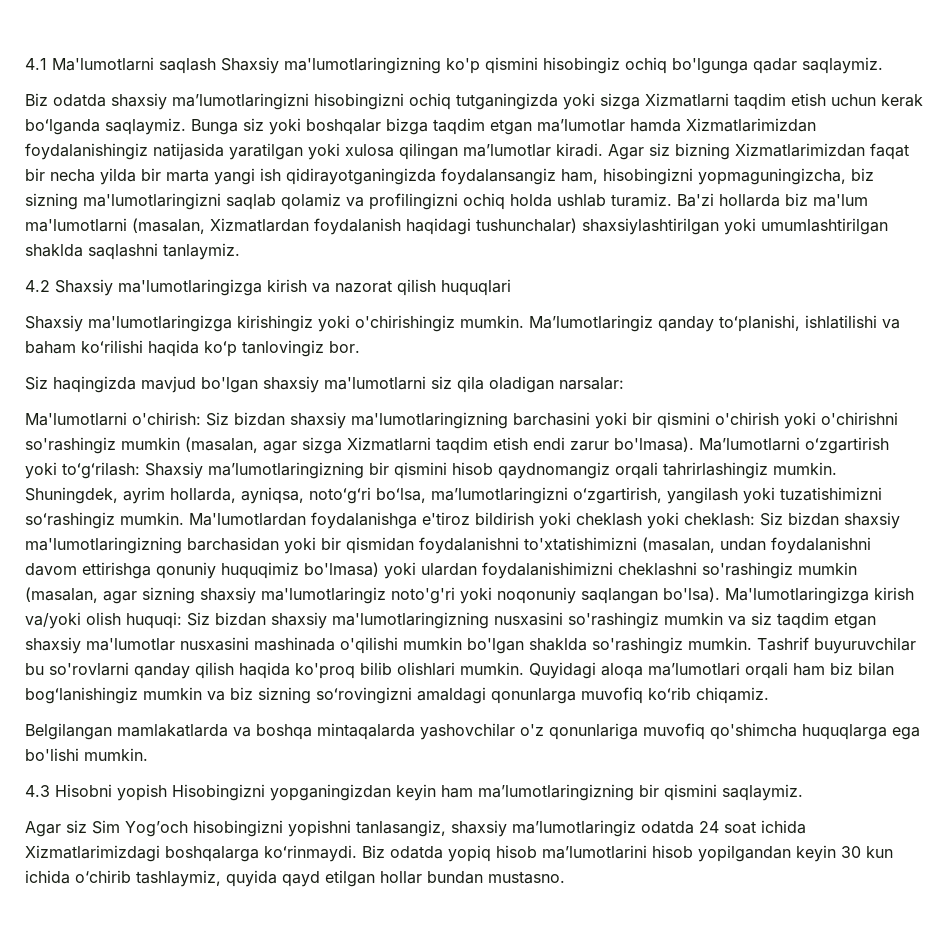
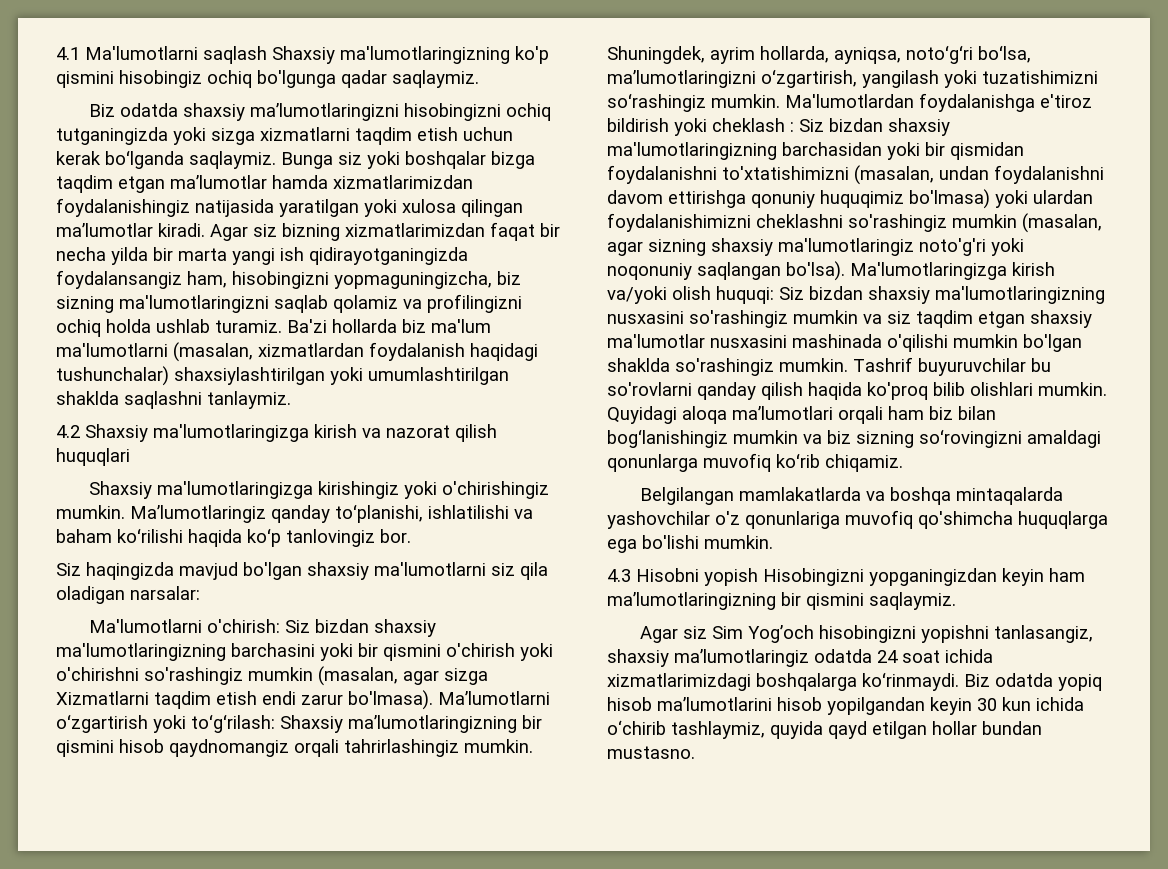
- Biz odatda shaxsiy maʼlumotlaringizni hisobingizni ochiq tutganingizda yoki sizga Xizmatlarni taqdim etish uchun kerak boʻlganda saqlaymiz.
+ Biz odatda shaxsiy maʼlumotlaringizni hisobingizni ochiq tutganingizda yoki sizga xizmatlarni taqdim etish uchun kerak boʻlganda saqlaymiz.
- Bunga siz yoki boshqalar bizga taqdim etgan maʼlumotlar hamda Xizmatlarimizdan foydalanishingiz natijasida yaratilgan yoki xulosa qilingan maʼlumotlar kiradi.
+ Bunga siz yoki boshqalar bizga taqdim etgan maʼlumotlar hamda xizmatlarimizdan foydalanishingiz natijasida yaratilgan yoki xulosa qilingan maʼlumotlar kiradi.
- Agar siz bizning Xizmatlarimizdan faqat bir necha yilda bir marta yangi ish qidirayotganingizda foydalansangiz ham, hisobingizni yopmaguningizcha, biz sizning ma'lumotlaringizni saqlab qolamiz va profilingizni ochiq holda ushlab turamiz.
+ Agar siz bizning xizmatlarimizdan faqat bir necha yilda bir marta yangi ish qidirayotganingizda foydalansangiz ham, hisobingizni yopmaguningizcha, biz sizning ma'lumotlaringizni saqlab qolamiz va profilingizni ochiq holda ushlab turamiz.
- Ba'zi hollarda biz ma'lum ma'lumotlarni (masalan, Xizmatlardan foydalanish haqidagi tushunchalar) shaxsiylashtirilgan yoki umumlashtirilgan shaklda saqlashni tanlaymiz.
+ Ba'zi hollarda biz ma'lum ma'lumotlarni (masalan, xizmatlardan foydalanish haqidagi tushunchalar) shaxsiylashtirilgan yoki umumlashtirilgan shaklda saqlashni tanlaymiz.
- Ma'lumotlardan foydalanishga e'tiroz bildirish yoki cheklash yoki cheklash: Siz bizdan shaxsiy ma'lumotlaringizning barchasidan yoki bir qismidan foydalanishni to'xtatishimizni (masalan, undan foydalanishni davom ettirishga qonuniy huquqimiz bo'lmasa) yoki ulardan foydalanishimizni cheklashni so'rashingiz mumkin (masalan, agar sizning shaxsiy ma'lumotlaringiz noto'g'ri yoki noqonuniy saqlangan bo'lsa).
+ Ma'lumotlardan foydalanishga e'tiroz bildirish yoki cheklash : Siz bizdan shaxsiy ma'lumotlaringizning barchasidan yoki bir qismidan foydalanishni to'xtatishimizni (masalan, undan foydalanishni davom ettirishga qonuniy huquqimiz bo'lmasa) yoki ulardan foydalanishimizni cheklashni so'rashingiz mumkin (masalan, agar sizning shaxsiy ma'lumotlaringiz noto'g'ri yoki noqonuniy saqlangan bo'lsa).
- Agar siz Sim Yog’och hisobingizni yopishni tanlasangiz, shaxsiy maʼlumotlaringiz odatda 24 soat ichida Xizmatlarimizdagi boshqalarga koʻrinmaydi.
+ Agar siz Sim Yog’och hisobingizni yopishni tanlasangiz, shaxsiy maʼlumotlaringiz odatda 24 soat ichida xizmatlarimizdagi boshqalarga koʻrinmaydi.

